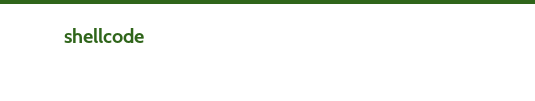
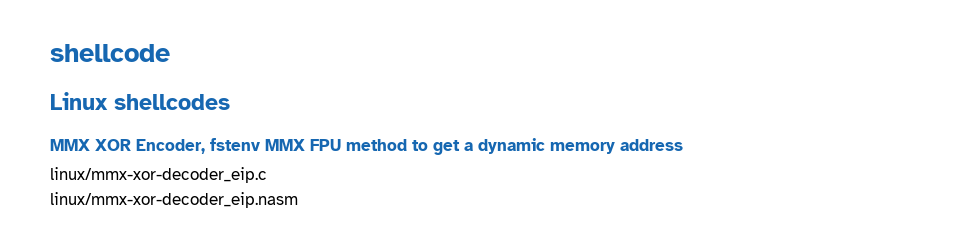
+ Linux shellcodes
+ MMX XOR Encoder, fstenv MMX FPU method to get a dynamic memory address
+ linux/mmx-xor-decoder_eip.c
+ linux/mmx-xor-decoder_eip.nasm

